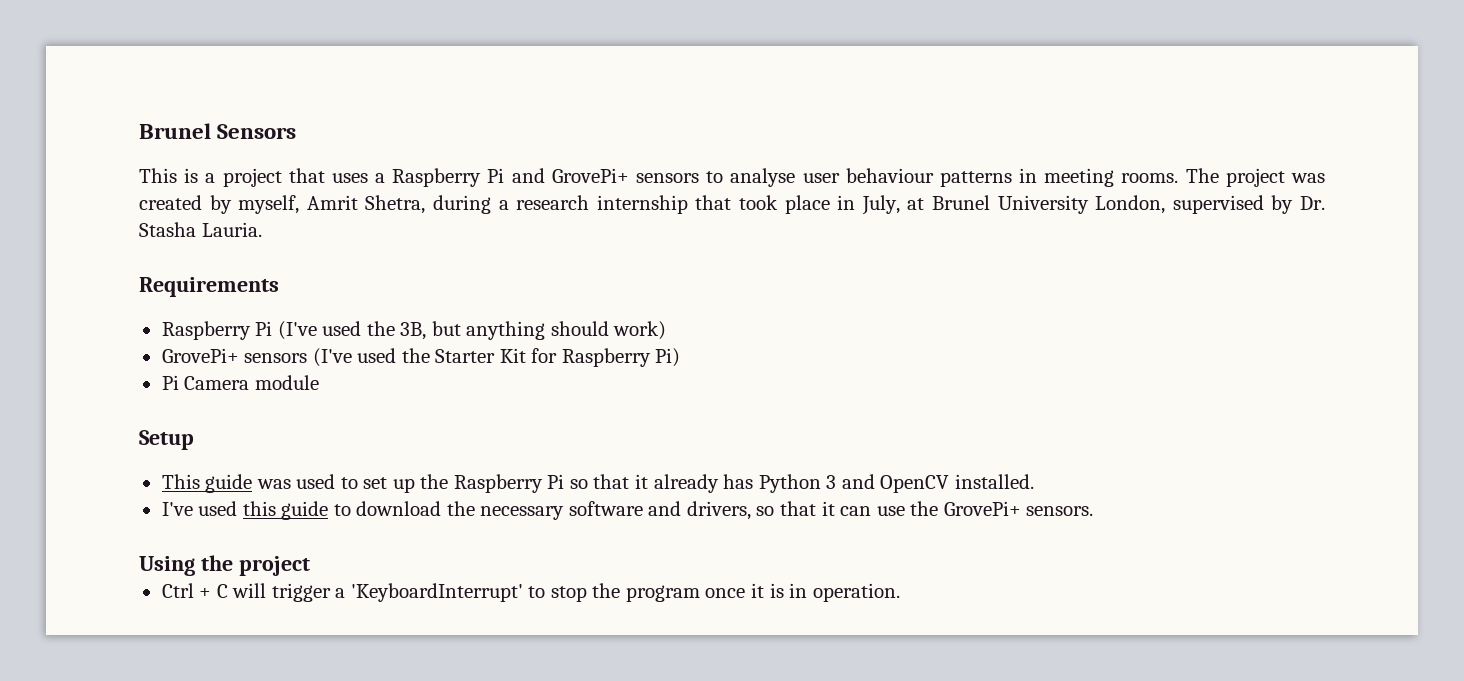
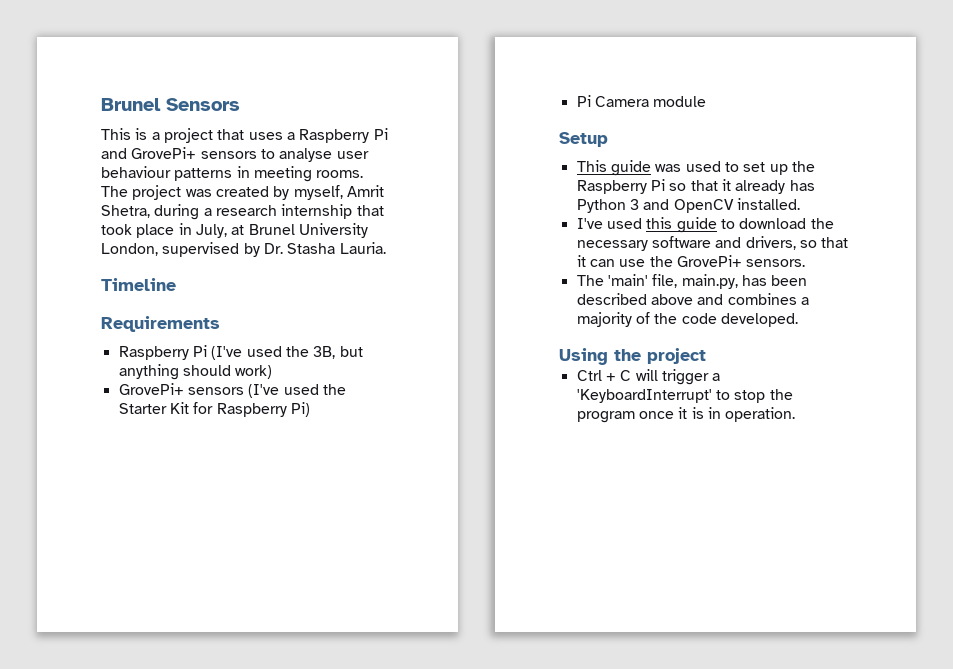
+ Timeline
+ The 'main' file, main.py, has been described above and combines a majority of the code developed.

